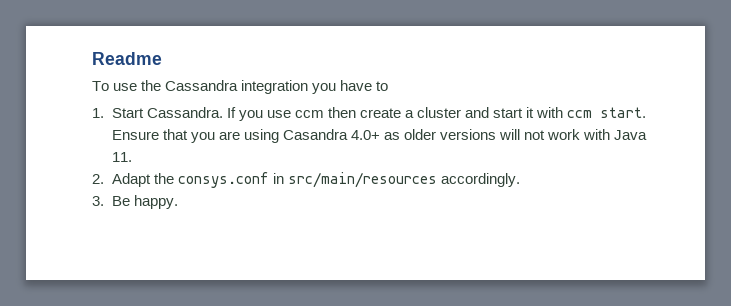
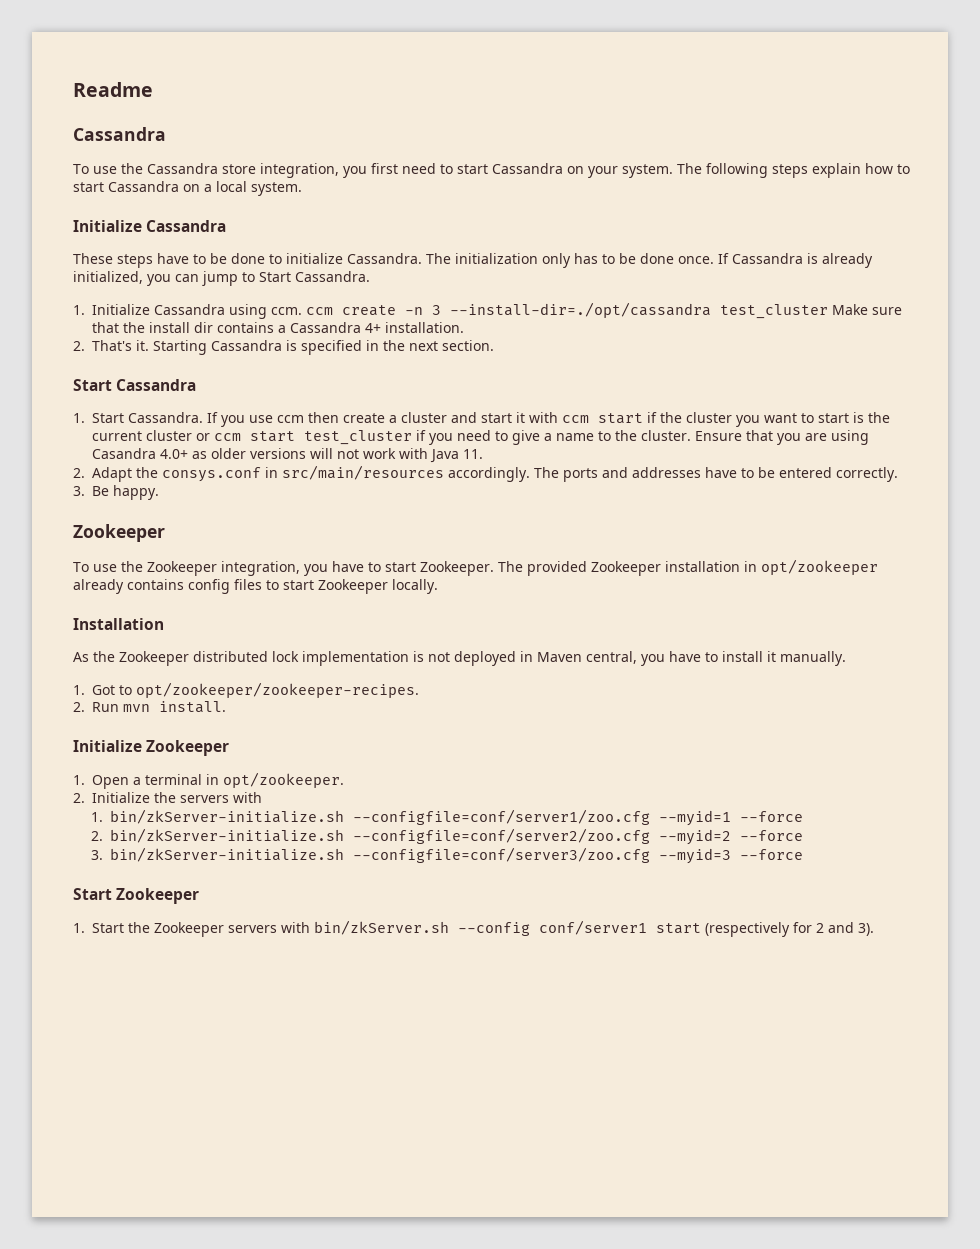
  Readme
+ Cassandra
- To use the Cassandra integration you have to
+ To use the Cassandra store integration, you first need to start Cassandra on your system. The following steps explain how to start Cassandra on a local system.
+ Initialize Cassandra
+ These steps have to be done to initialize Cassandra. The initialization only has to be done once. If Cassandra is already initialized, you can jump to Start Cassandra.
+ 1. Initialize Cassandra using ccm. ccm create -n 3 --install-dir=./opt/cassandra test_cluster Make sure that the install dir contains a Cassandra 4+ installation.
+ 2. That's it. Starting Cassandra is specified in the next section.
+ Start Cassandra
- If you use ccm then create a cluster and start it with ccm start.
+ If you use ccm then create a cluster and start it with ccm start if the cluster you want to start is the current cluster or ccm start test_cluster if you need to give a name to the cluster.
- 2. Adapt the consys.conf in src/main/resources accordingly.
+ 2. Adapt the consys.conf in src/main/resources accordingly. The ports and addresses have to be entered correctly.
  3. Be happy.
+ Zookeeper
+ To use the Zookeeper integration, you have to start Zookeeper. The provided Zookeeper installation in opt/zookeeper already contains config files to start Zookeeper locally.
+ Installation
+ As the Zookeeper distributed lock implementation is not deployed in Maven central, you have to install it manually.
+ 1. Got to opt/zookeeper/zookeeper-recipes.
+ 2. Run mvn install.
+ Initialize Zookeeper
+ 1. Open a terminal in opt/zookeeper.
+ 2. Initialize the servers with
+ 1. bin/zkServer-initialize.sh --configfile=conf/server1/zoo.cfg --myid=1 --force
+ 2. bin/zkServer-initialize.sh --configfile=conf/server2/zoo.cfg --myid=2 --force
+ 3. bin/zkServer-initialize.sh --configfile=conf/server3/zoo.cfg --myid=3 --force
+ Start Zookeeper
+ 1. Start the Zookeeper servers with bin/zkServer.sh --config conf/server1 start (respectively for 2 and 3).

